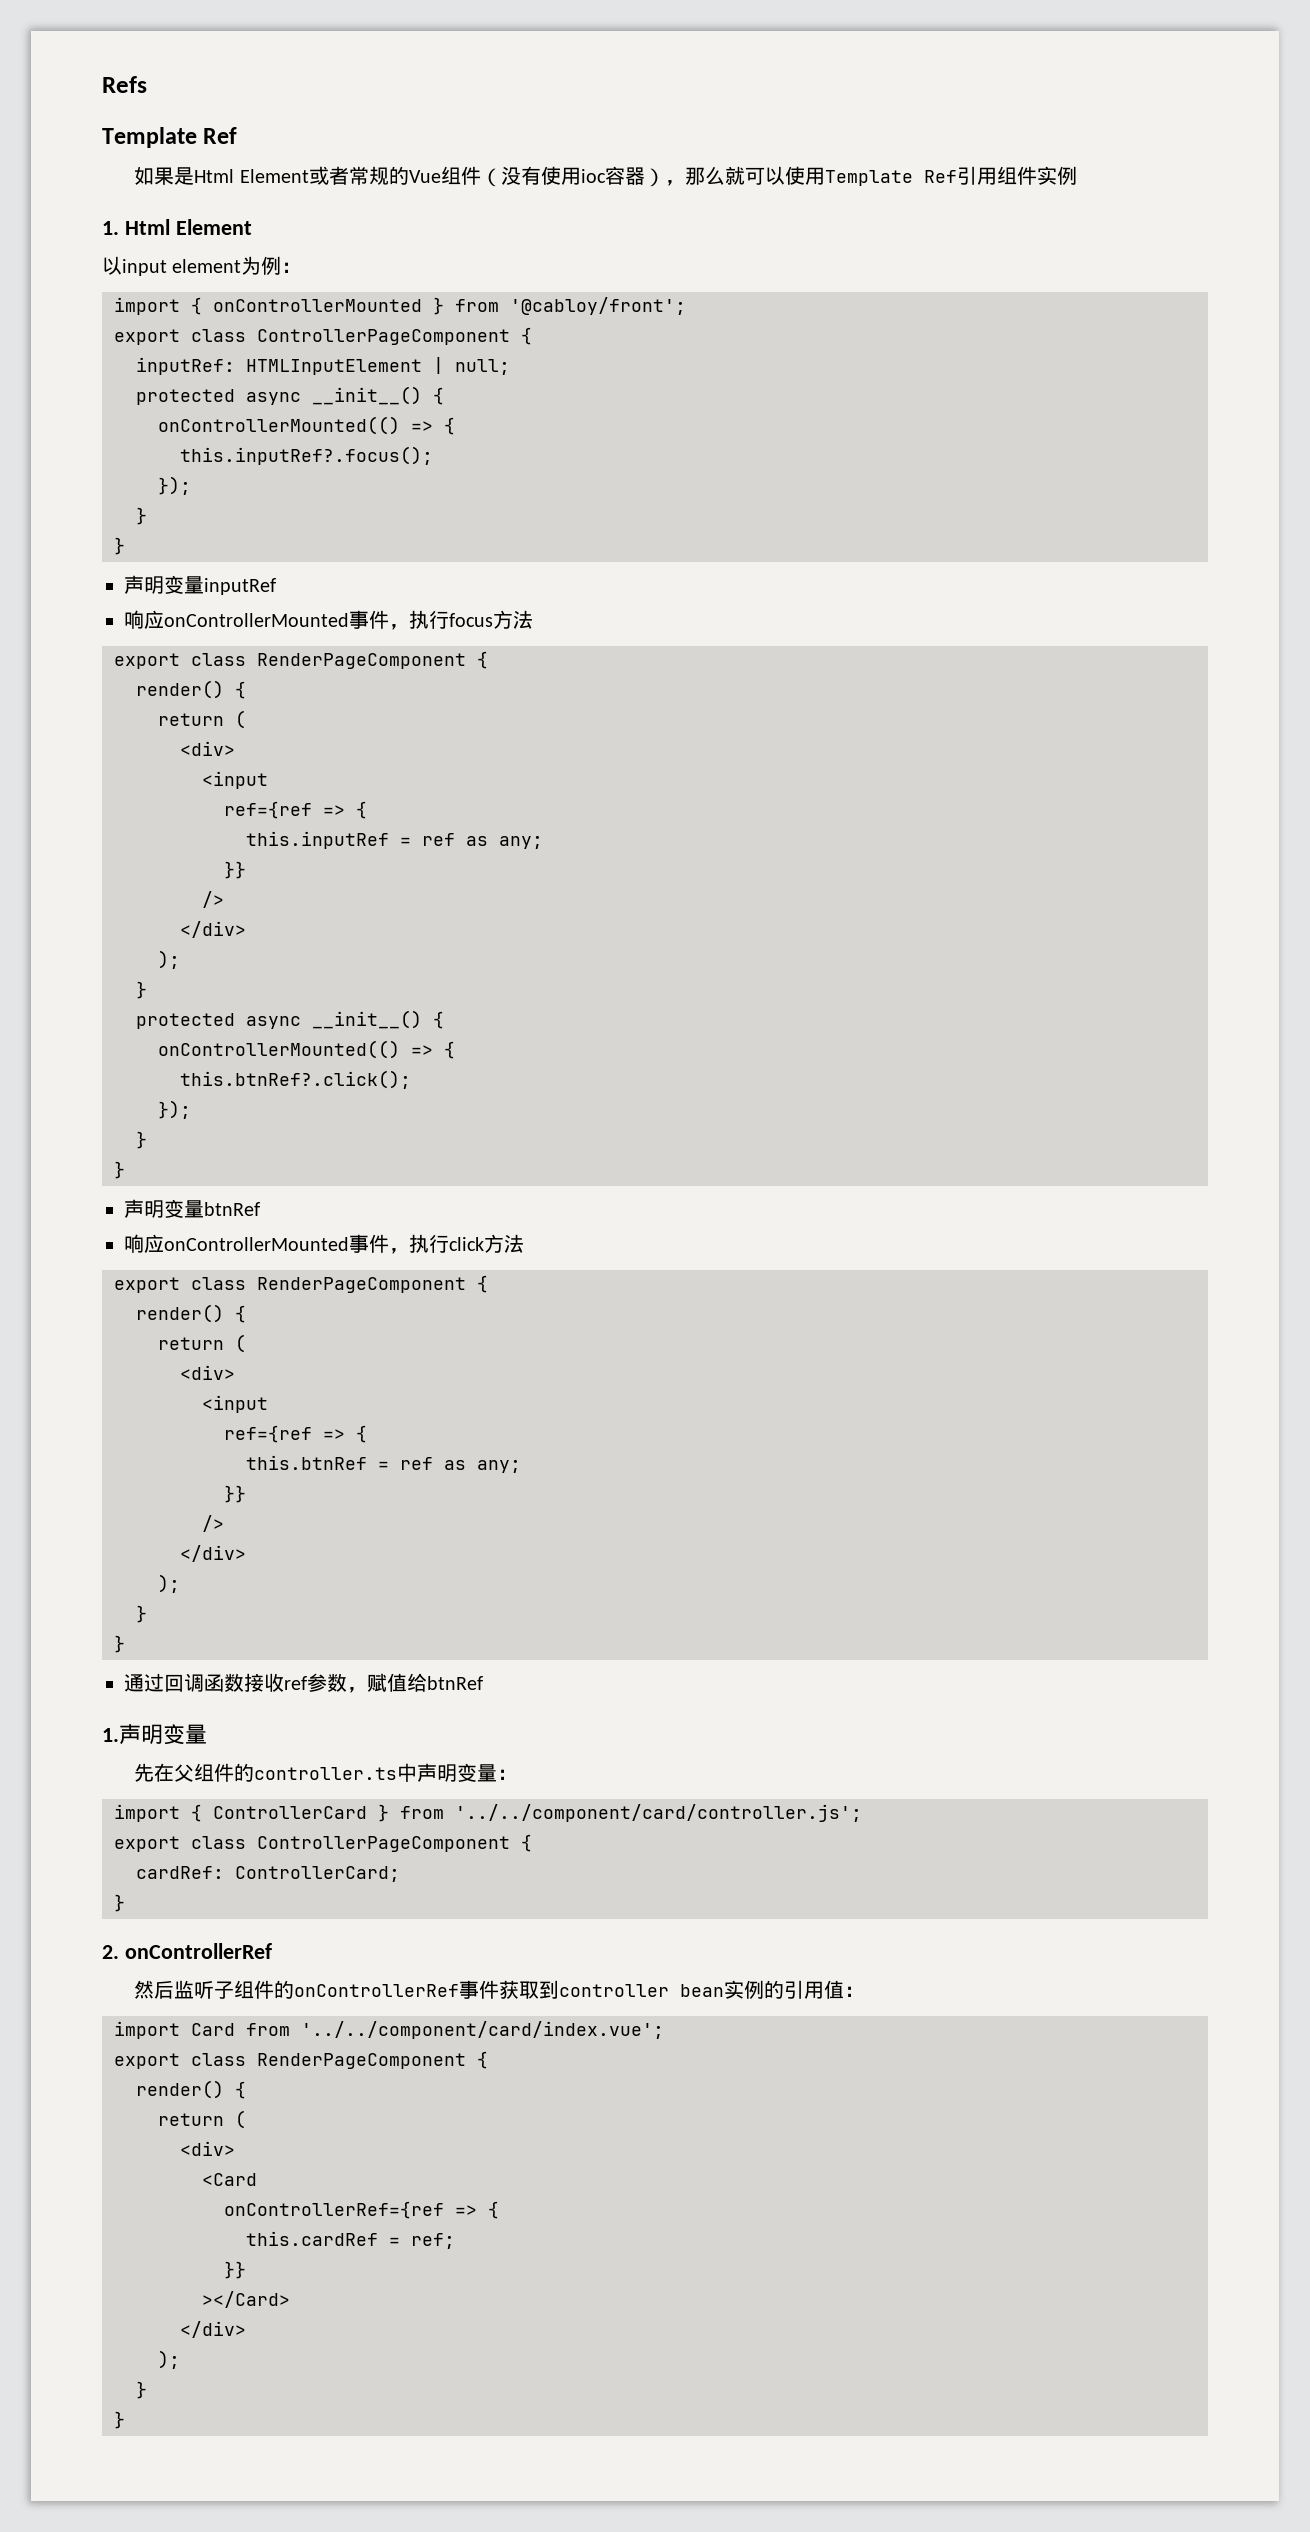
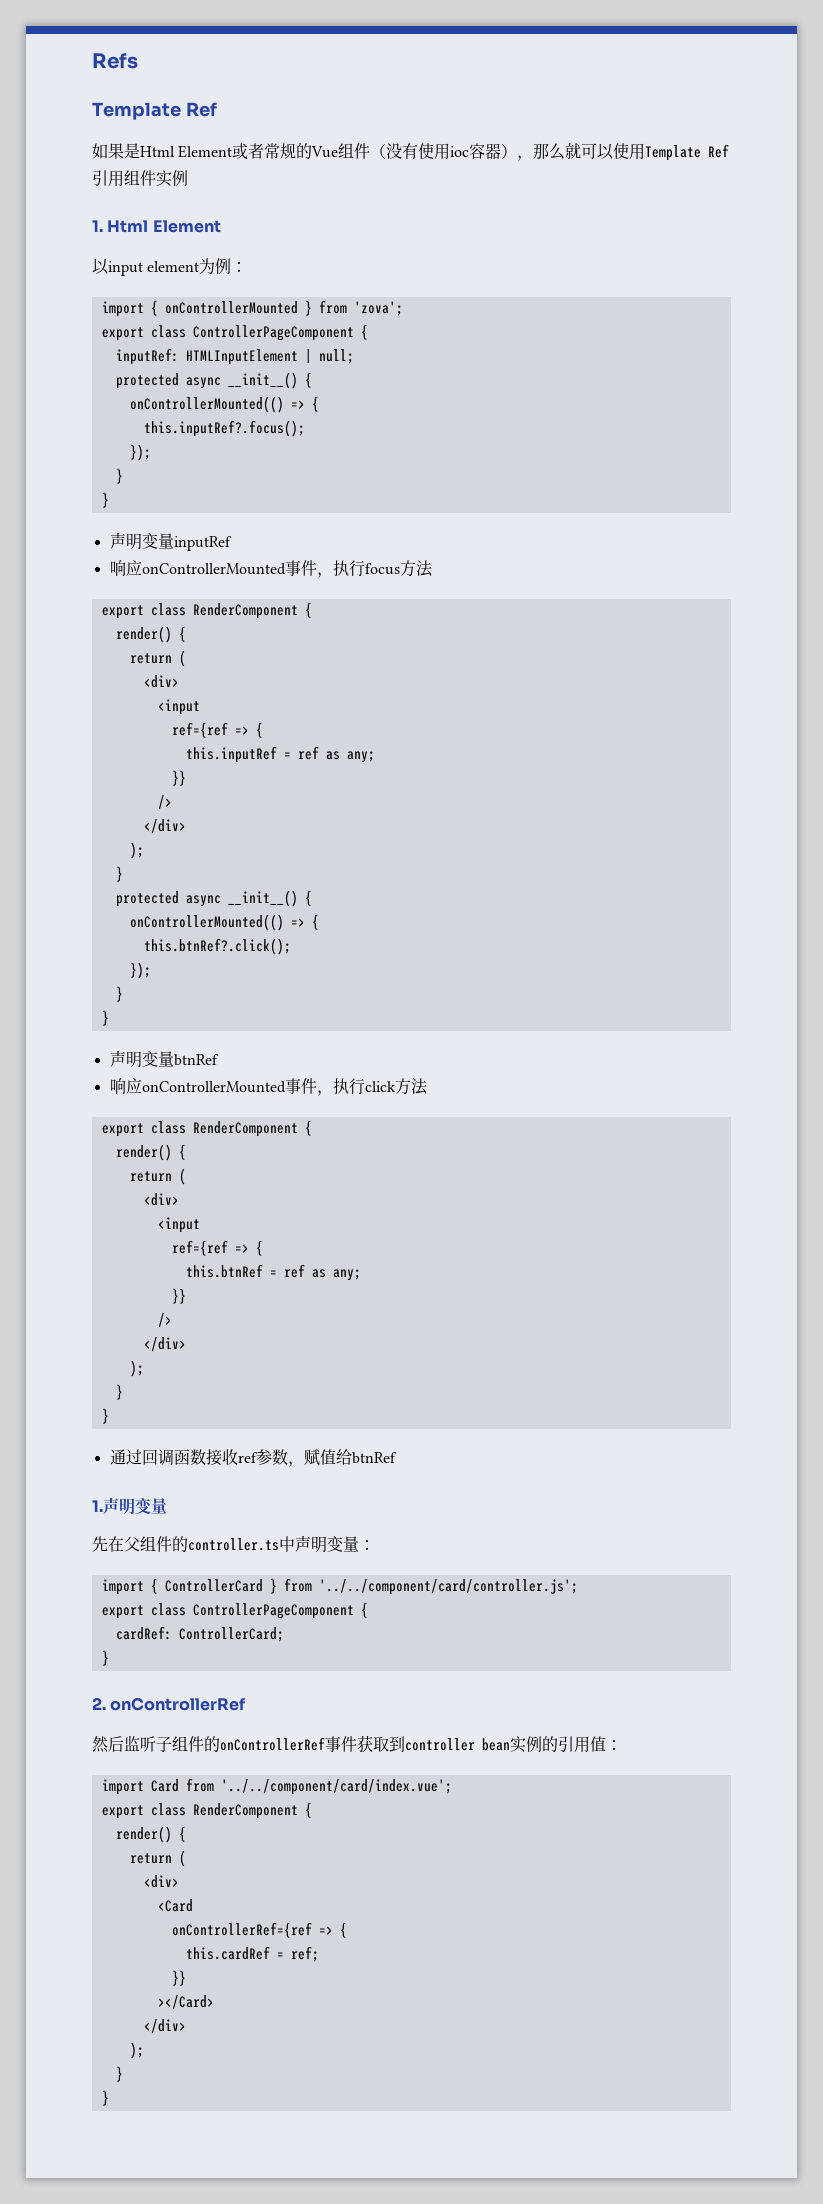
- import { onControllerMounted } from '@cabloy/front';
+ import { onControllerMounted } from 'zova';
  响应onControllerMounted事件，执行focus方法
- export class RenderPageComponent {
+ export class RenderComponent {
  响应onControllerMounted事件，执行click方法
- export class RenderPageComponent {
+ export class RenderComponent {
  import Card from '../../component/card/index.vue';
- export class RenderPageComponent {
+ export class RenderComponent {

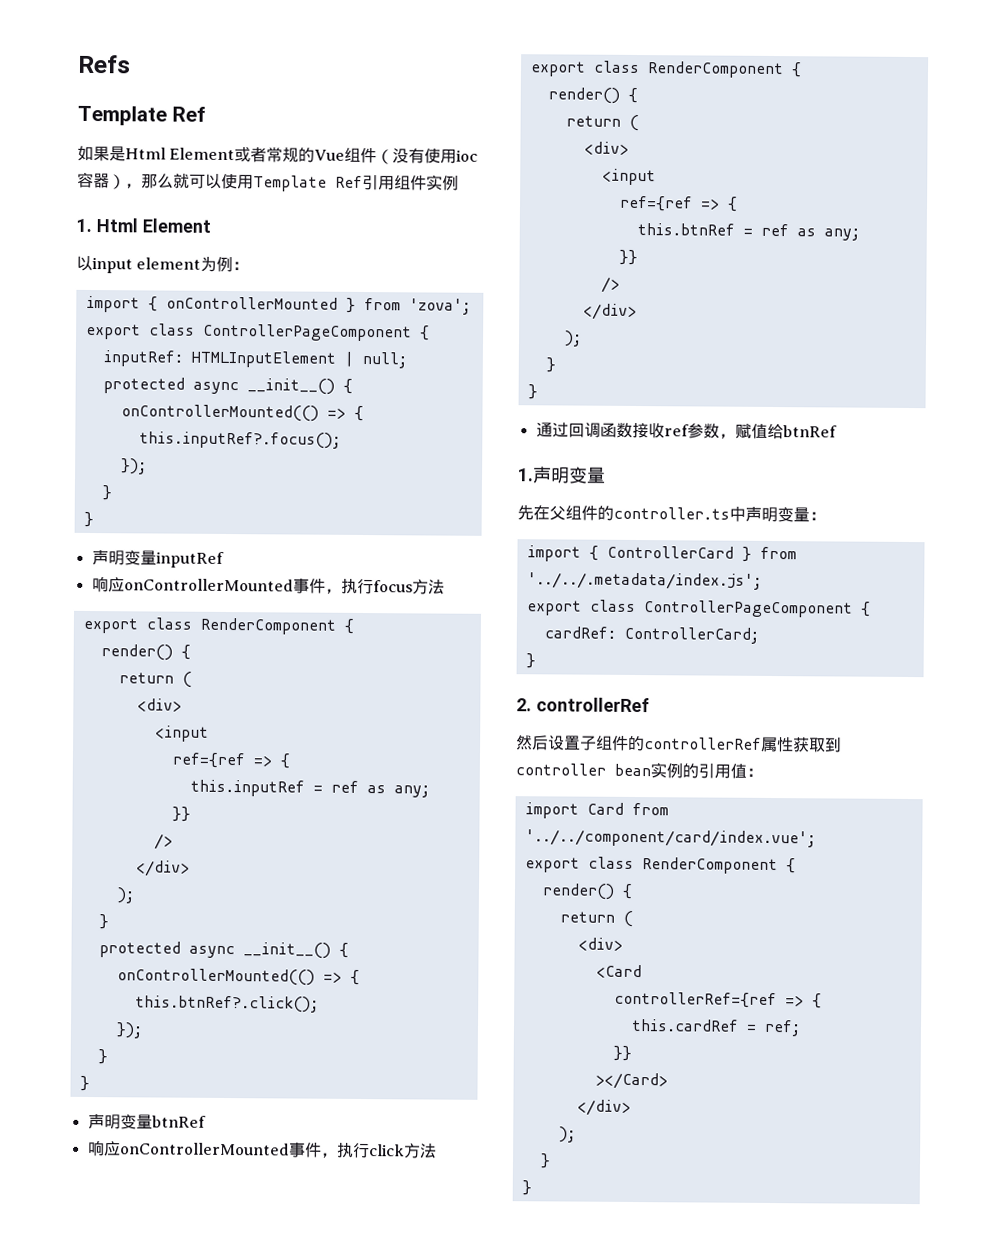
- import { ControllerCard } from '../../component/card/controller.js';
+ import { ControllerCard } from '../../.metadata/index.js';
- 2. onControllerRef
+ 2. controllerRef
- 然后监听子组件的onControllerRef事件获取到controller bean实例的引用值：
+ 然后设置子组件的controllerRef属性获取到controller bean实例的引用值：
- onControllerRef={ref => {
+ controllerRef={ref => {

